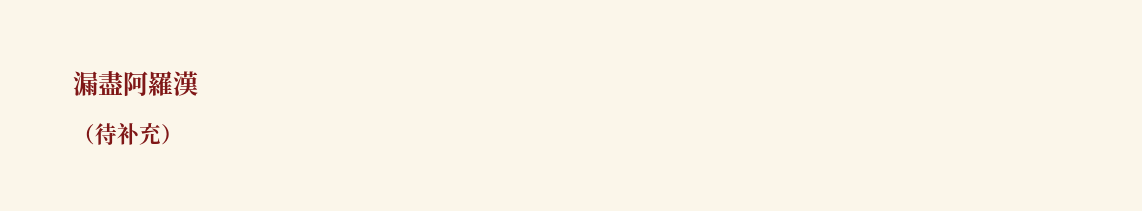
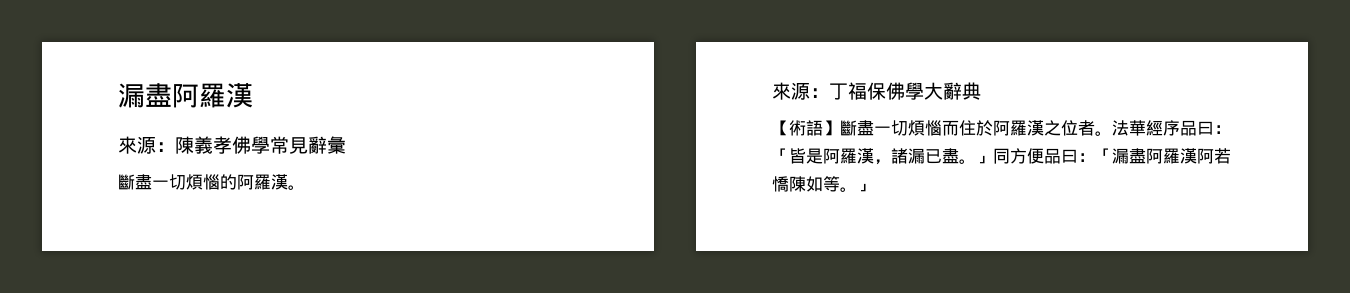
- （待补充）
+ 來源：陳義孝佛學常見辭彙
+ 斷盡一切煩惱的阿羅漢。
+ 來源：丁福保佛學大辭典
+ 【術語】斷盡一切煩惱而住於阿羅漢之位者。法華經序品曰：「皆是阿羅漢，諸漏已盡。」同方便品曰：「漏盡阿羅漢阿若憍陳如等。」

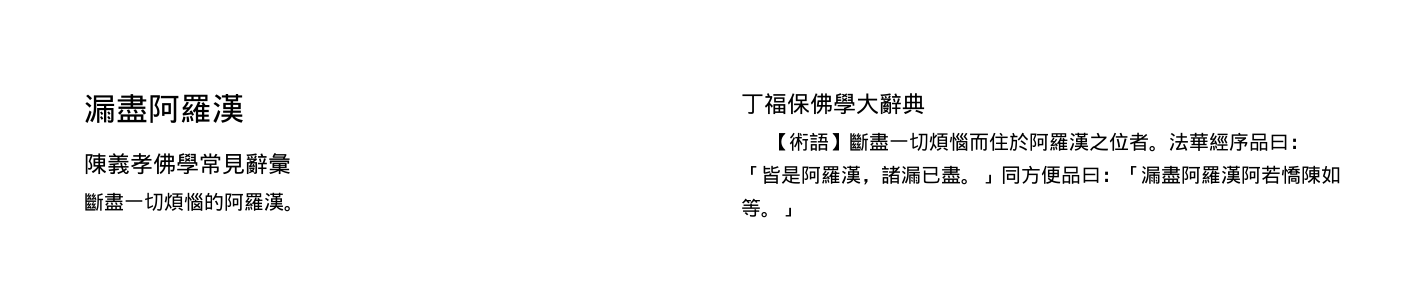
- 來源：陳義孝佛學常見辭彙
+ 陳義孝佛學常見辭彙
- 來源：丁福保佛學大辭典
+ 丁福保佛學大辭典

